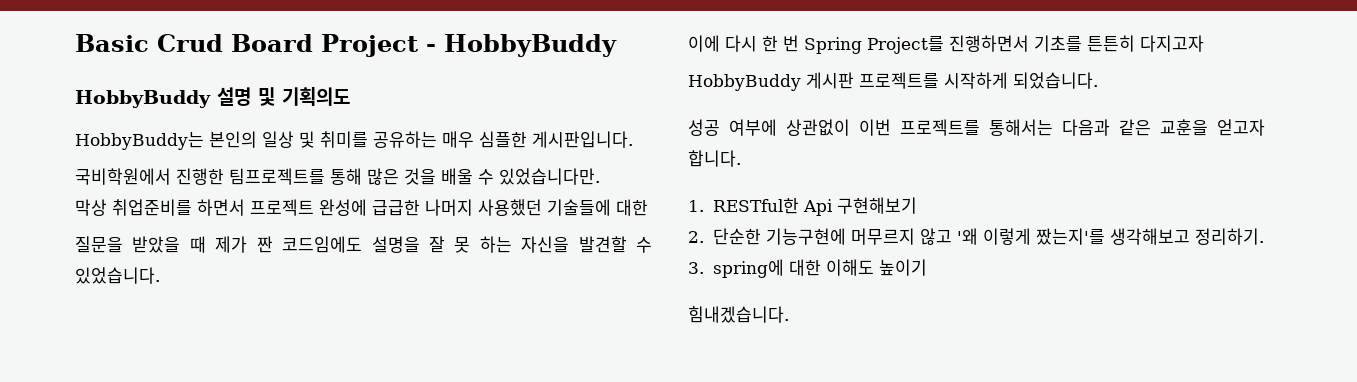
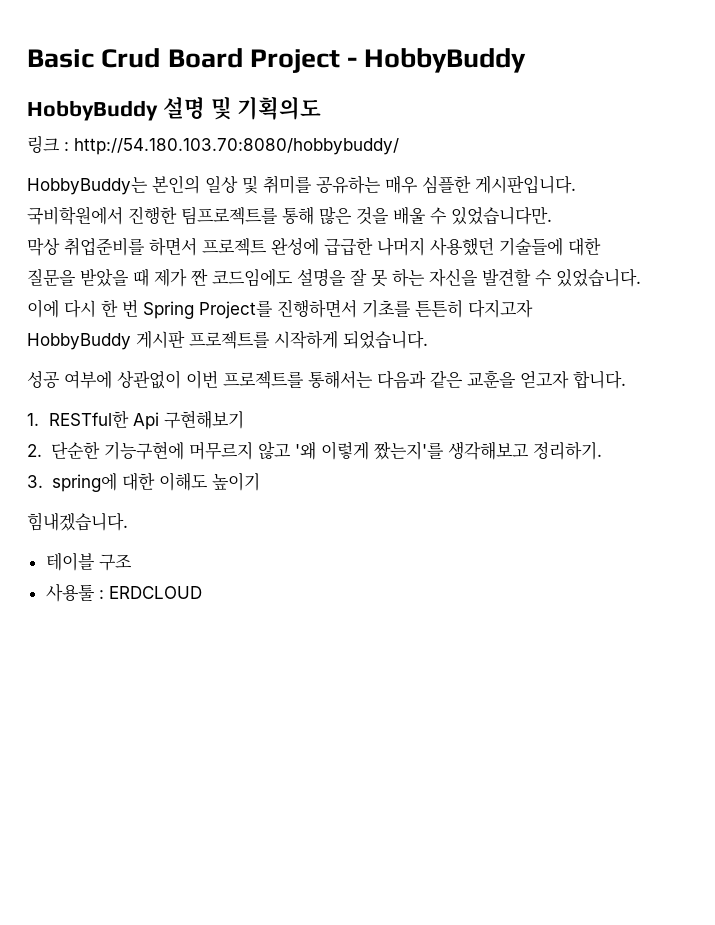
+ 링크 : http://54.180.103.70:8080/hobbybuddy/
+ 테이블 구조
+ 사용툴 : ERDCLOUD

